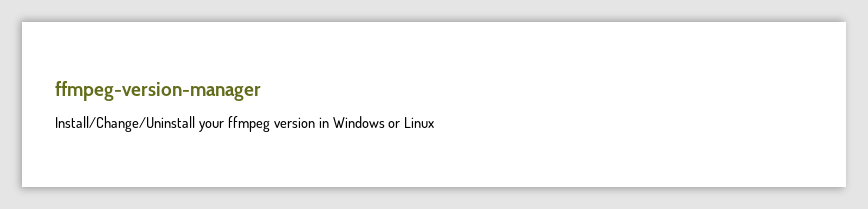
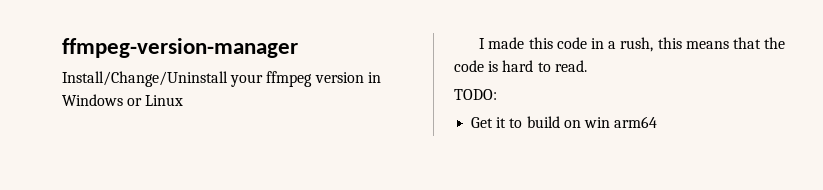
+ I made this code in a rush, this means that the code is hard to read.
+ TODO:
+ Get it to build on win arm64

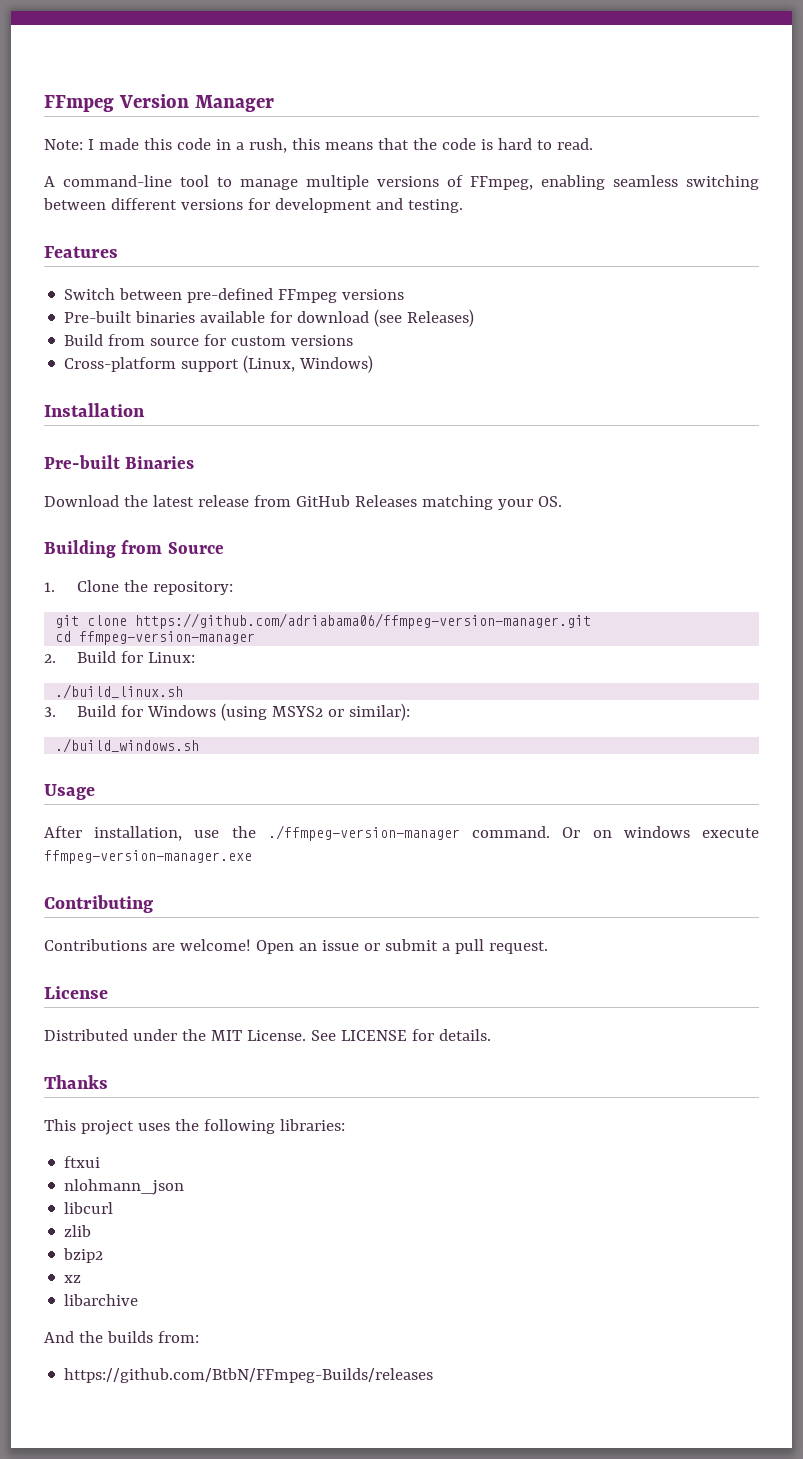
- ffmpeg-version-manager
- Install/Change/Uninstall your ffmpeg version in Windows or Linux
- I made this code in a rush, this means that the code is hard to read.
+ FFmpeg Version Manager
+ Note: I made this code in a rush, this means that the code is hard to read.
- TODO:
- Get it to build on win arm64
+ A command-line tool to manage multiple versions of FFmpeg, enabling seamless switching between different versions for development and testing.
+ Features
+ Switch between pre-defined FFmpeg versions
+ Pre-built binaries available for download (see Releases)
+ Build from source for custom versions
+ Cross-platform support (Linux, Windows)
+ Installation
+ Pre-built Binaries
+ Download the latest release from GitHub Releases matching your OS.
+ Building from Source
+ 1. Clone the repository:
+ git clone https://github.com/adriabama06/ffmpeg-version-manager.git
+ cd ffmpeg-version-manager
+ 2. Build for Linux:
+ ./build_linux.sh
+ 3. Build for Windows (using MSYS2 or similar):
+ ./build_windows.sh
+ Usage
+ After installation, use the ./ffmpeg-version-manager command. Or on windows execute ffmpeg-version-manager.exe
+ Contributing
+ Contributions are welcome! Open an issue or submit a pull request.
+ License
+ Distributed under the MIT License. See LICENSE for details.
+ Thanks
+ This project uses the following libraries:
+ ftxui
+ nlohmann_json
+ libcurl
+ zlib
+ bzip2
+ xz
+ libarchive
+ And the builds from:
+ https://github.com/BtbN/FFmpeg-Builds/releases

